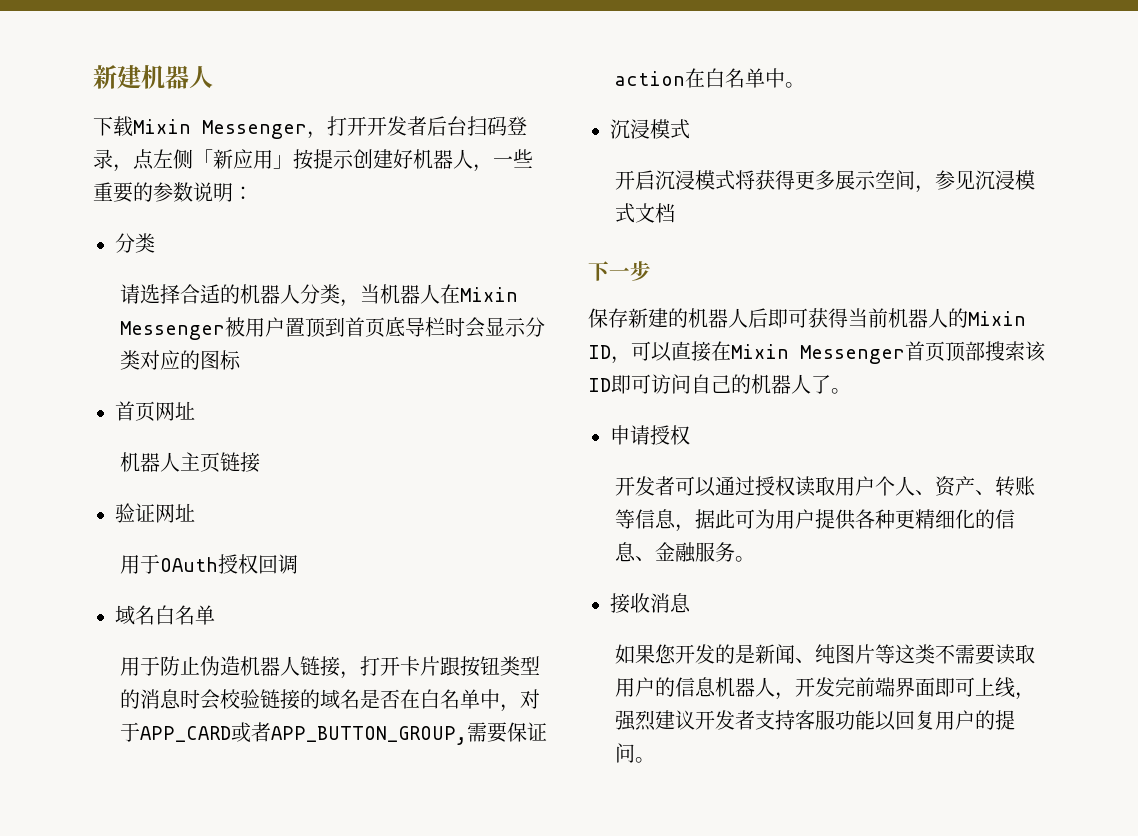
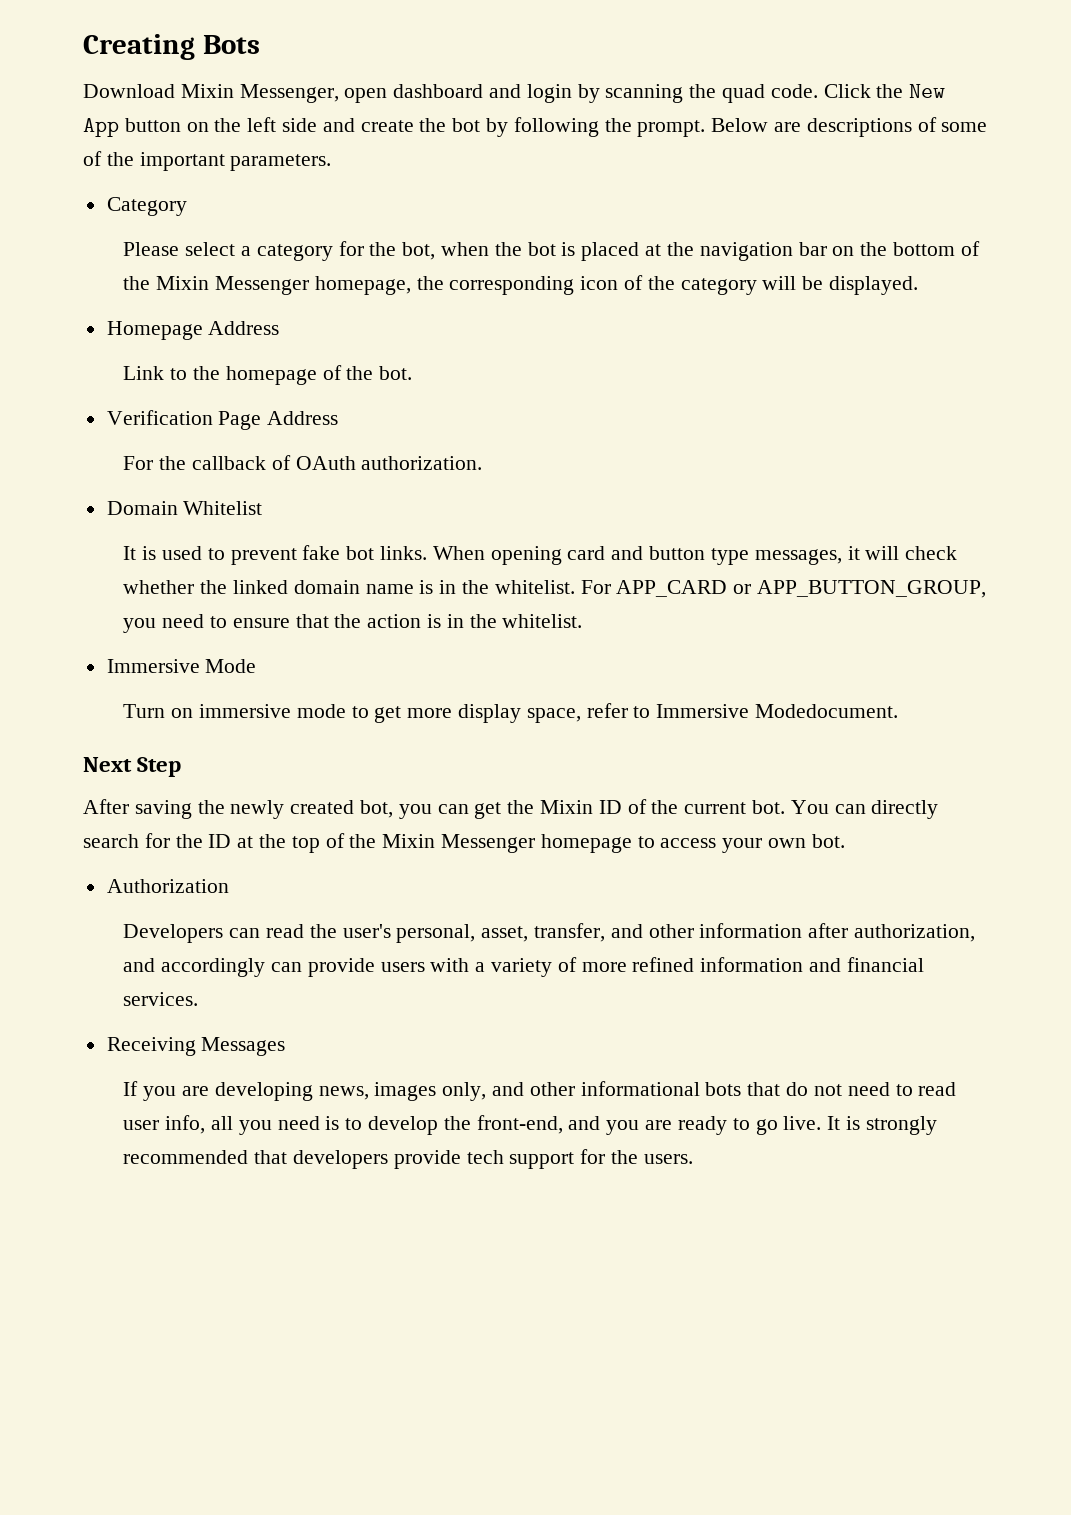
- 新建机器人
- 下载Mixin Messenger，打开开发者后台扫码登录，点左侧「新应用」按提示创建好机器人，一些重要的参数说明：
- 分类
- 请选择合适的机器人分类，当机器人在Mixin Messenger被用户置顶到首页底导栏时会显示分类对应的图标
- 首页网址
- 机器人主页链接
- 验证网址
- 用于OAuth授权回调
- 域名白名单
- 用于防止伪造机器人链接，打开卡片跟按钮类型的消息时会校验链接的域名是否在白名单中，对于APP_CARD或者APP_BUTTON_GROUP,需要保证action在白名单中。
- 沉浸模式
- 开启沉浸模式将获得更多展示空间，参见沉浸模式文档
- 下一步
- 保存新建的机器人后即可获得当前机器人的Mixin ID，可以直接在Mixin Messenger首页顶部搜索该ID即可访问自己的机器人了。
- 申请授权
- 开发者可以通过授权读取用户个人、资产、转账等信息，据此可为用户提供各种更精细化的信息、金融服务。
- 接收消息
- 如果您开发的是新闻、纯图片等这类不需要读取用户的信息机器人，开发完前端界面即可上线，强烈建议开发者支持客服功能以回复用户的提问。
+ Creating Bots
+ Download Mixin Messenger, open dashboard and login by scanning the quad code. Click the New App button on the left side and create the bot by following the prompt. Below are descriptions of some of the important parameters.
+ Category
+ Please select a category for the bot, when the bot is placed at the navigation bar on the bottom of the Mixin Messenger homepage, the corresponding icon of the category will be displayed.
+ Homepage Address
+ Link to the homepage of the bot.
+ Verification Page Address
+ For the callback of OAuth authorization.
+ Domain Whitelist
+ It is used to prevent fake bot links. When opening card and button type messages, it will check whether the linked domain name is in the whitelist. For APP_CARD or APP_BUTTON_GROUP, you need to ensure that the action is in the whitelist.
+ Immersive Mode
+ Turn on immersive mode to get more display space, refer to Immersive Modedocument.
+ Next Step
+ After saving the newly created bot, you can get the Mixin ID of the current bot. You can directly search for the ID at the top of the Mixin Messenger homepage to access your own bot.
+ Authorization
+ Developers can read the user's personal, asset, transfer, and other information after authorization, and accordingly can provide users with a variety of more refined information and financial services.
+ Receiving Messages
+ If you are developing news, images only, and other informational bots that do not need to read user info, all you need is to develop the front-end, and you are ready to go live. It is strongly recommended that developers provide tech support for the users.

